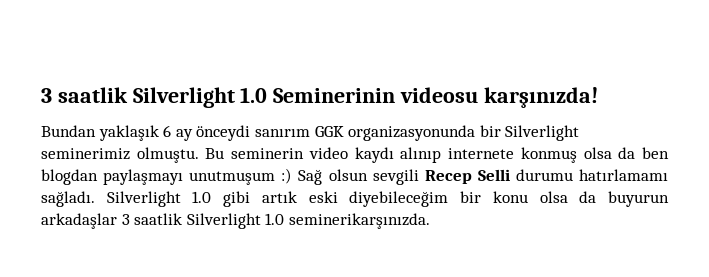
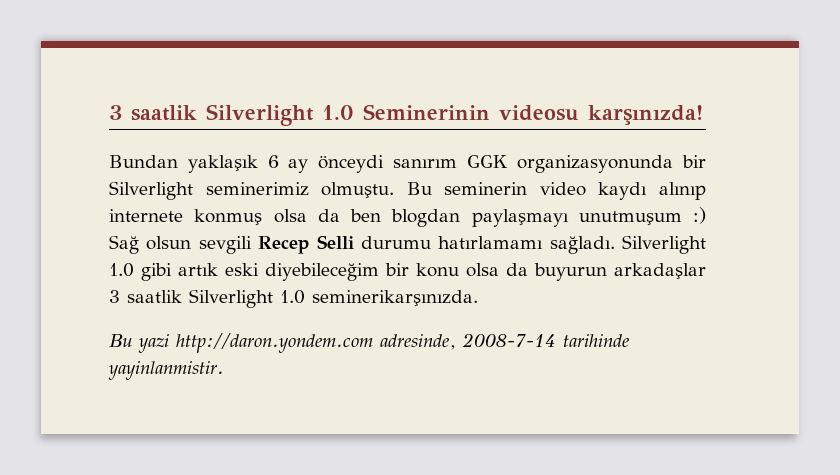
+ Bu yazi http://daron.yondem.com adresinde, 2008-7-14 tarihinde yayinlanmistir.

